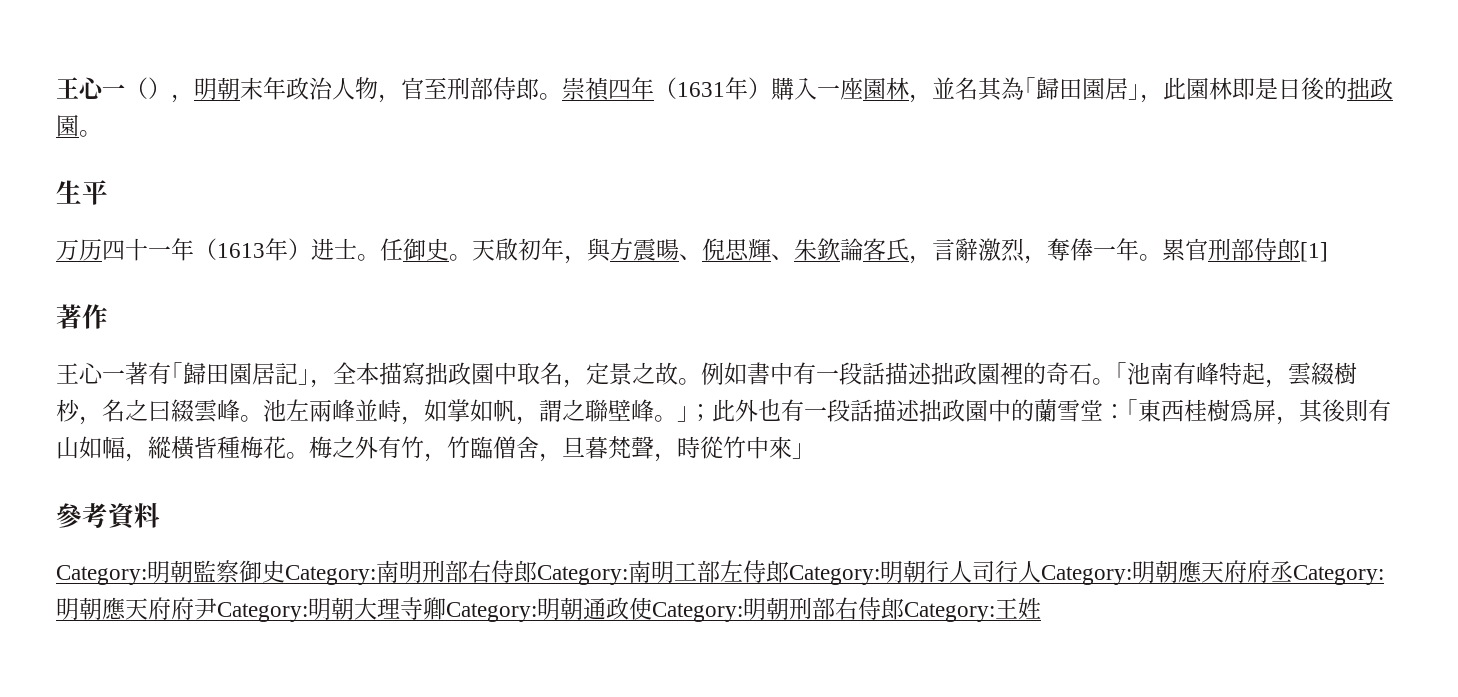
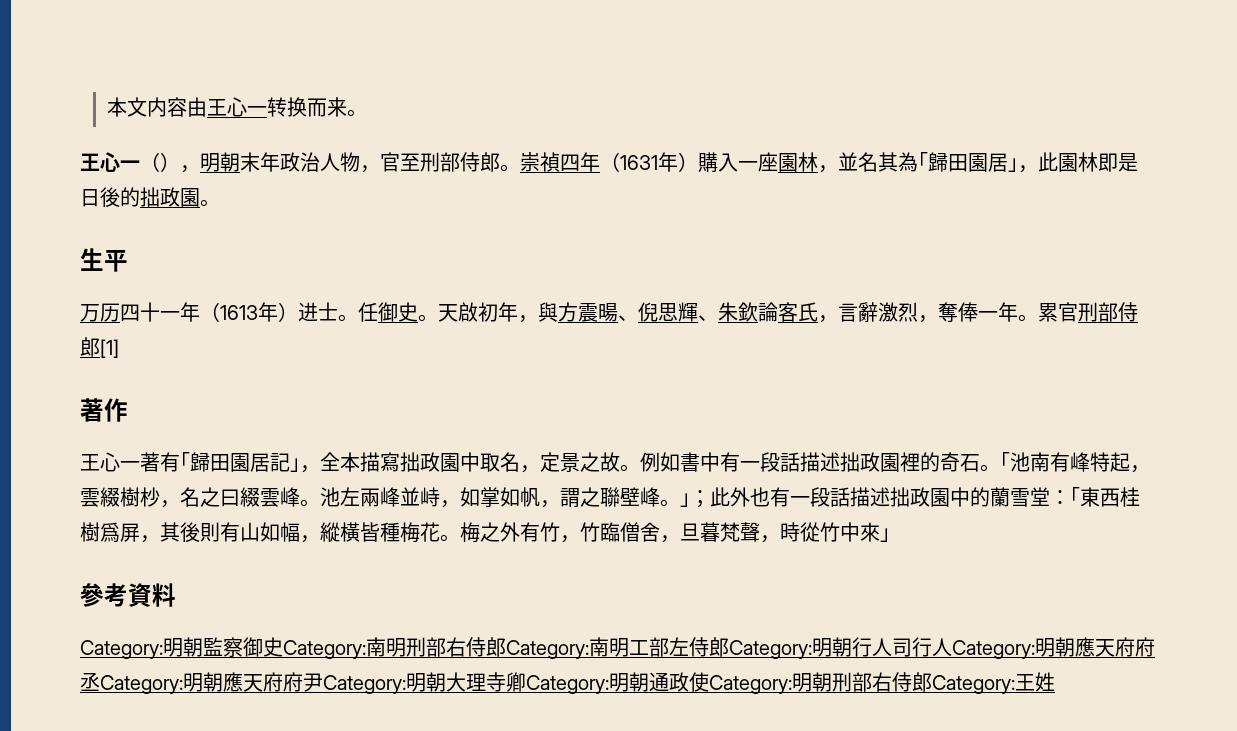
+ 本文内容由王心一转换而来。

